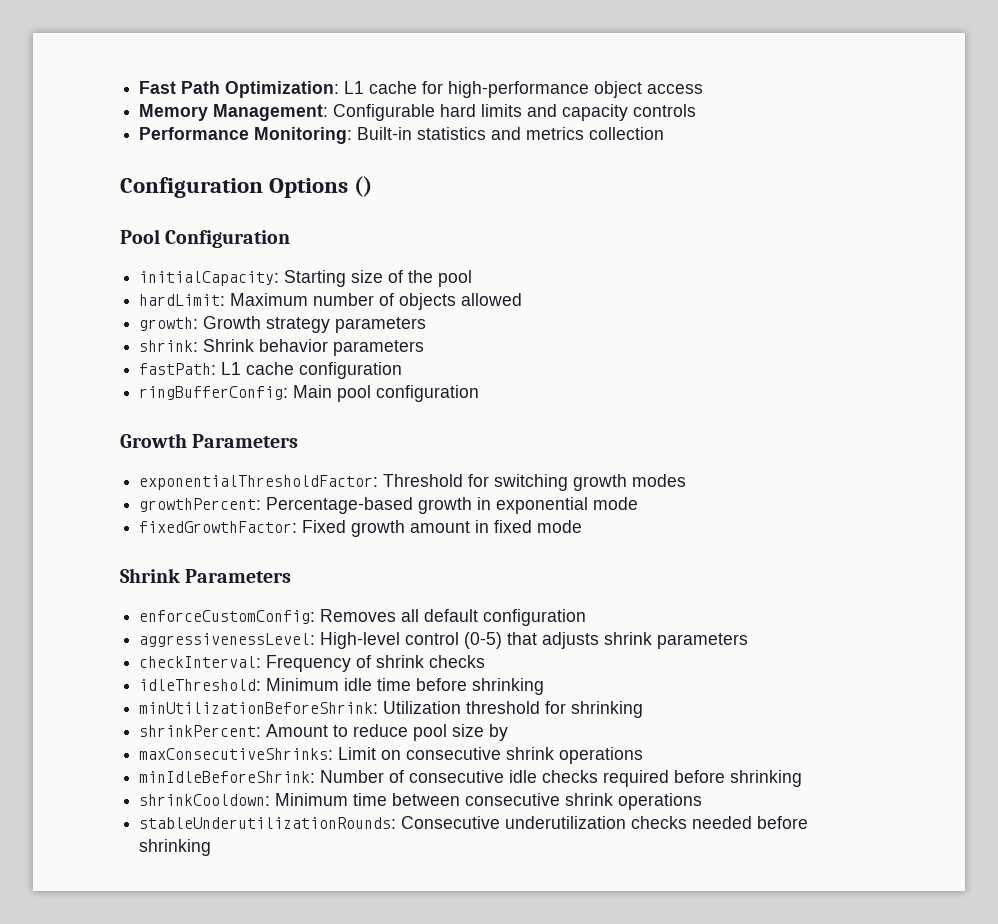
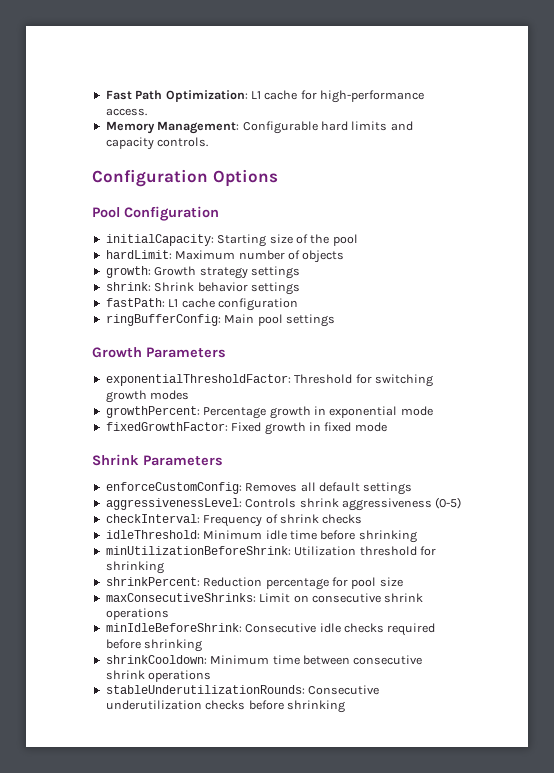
- Fast Path Optimization: L1 cache for high-performance object access
+ Fast Path Optimization: L1 cache for high-performance access.
- Memory Management: Configurable hard limits and capacity controls
- Performance Monitoring: Built-in statistics and metrics collection
+ Memory Management: Configurable hard limits and capacity controls.
- Configuration Options ()
+ Configuration Options
- hardLimit: Maximum number of objects allowed
+ hardLimit: Maximum number of objects
- growth: Growth strategy parameters
+ growth: Growth strategy settings
- shrink: Shrink behavior parameters
+ shrink: Shrink behavior settings
- ringBufferConfig: Main pool configuration
+ ringBufferConfig: Main pool settings
- growthPercent: Percentage-based growth in exponential mode
+ growthPercent: Percentage growth in exponential mode
- fixedGrowthFactor: Fixed growth amount in fixed mode
+ fixedGrowthFactor: Fixed growth in fixed mode
- enforceCustomConfig: Removes all default configuration
+ enforceCustomConfig: Removes all default settings
- aggressivenessLevel: High-level control (0-5) that adjusts shrink parameters
+ aggressivenessLevel: Controls shrink aggressiveness (0-5)
- shrinkPercent: Amount to reduce pool size by
+ shrinkPercent: Reduction percentage for pool size
- minIdleBeforeShrink: Number of consecutive idle checks required before shrinking
+ minIdleBeforeShrink: Consecutive idle checks required before shrinking
- stableUnderutilizationRounds: Consecutive underutilization checks needed before shrinking
+ stableUnderutilizationRounds: Consecutive underutilization checks before shrinking

